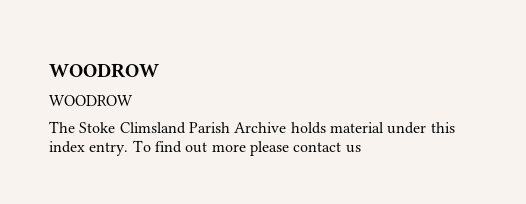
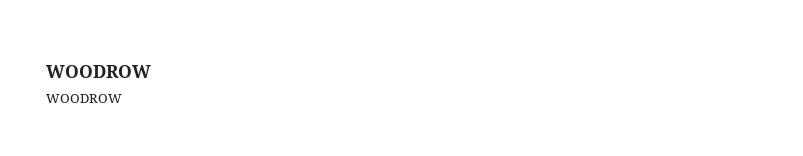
- The Stoke Climsland Parish Archive holds material under this index entry. To find out more please contact us

